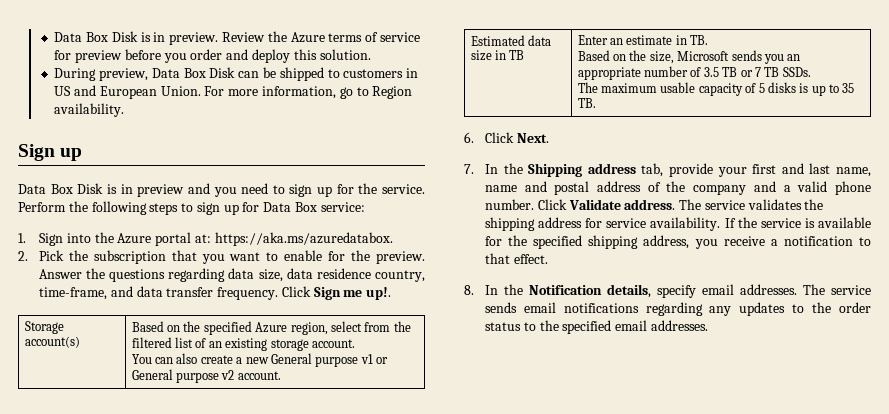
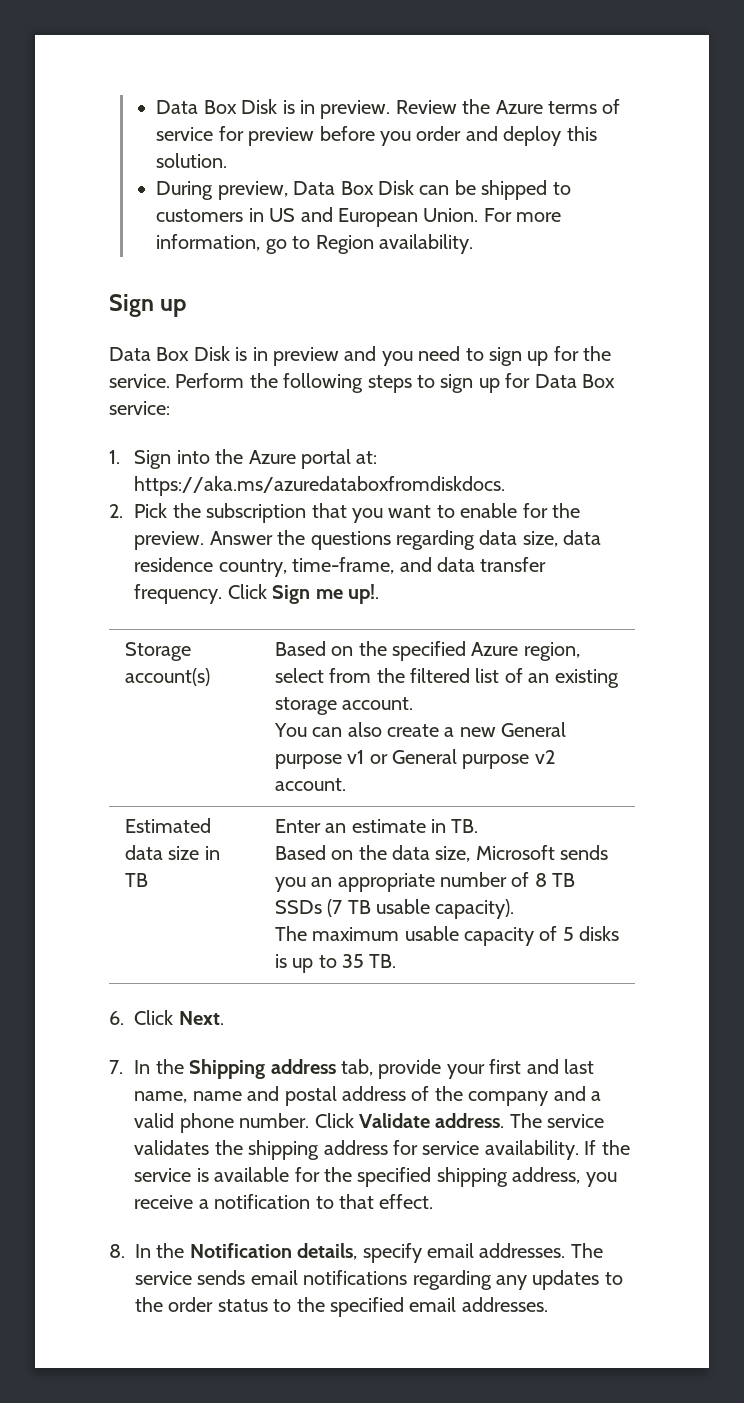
- 1. Sign into the Azure portal at: https://aka.ms/azuredatabox.
+ 1. Sign into the Azure portal at: https://aka.ms/azuredataboxfromdiskdocs.
- Based on the size, Microsoft sends you an appropriate number of 3.5 TB or 7 TB SSDs.
+ Based on the data size, Microsoft sends you an appropriate number of 8 TB SSDs (7 TB usable capacity).

